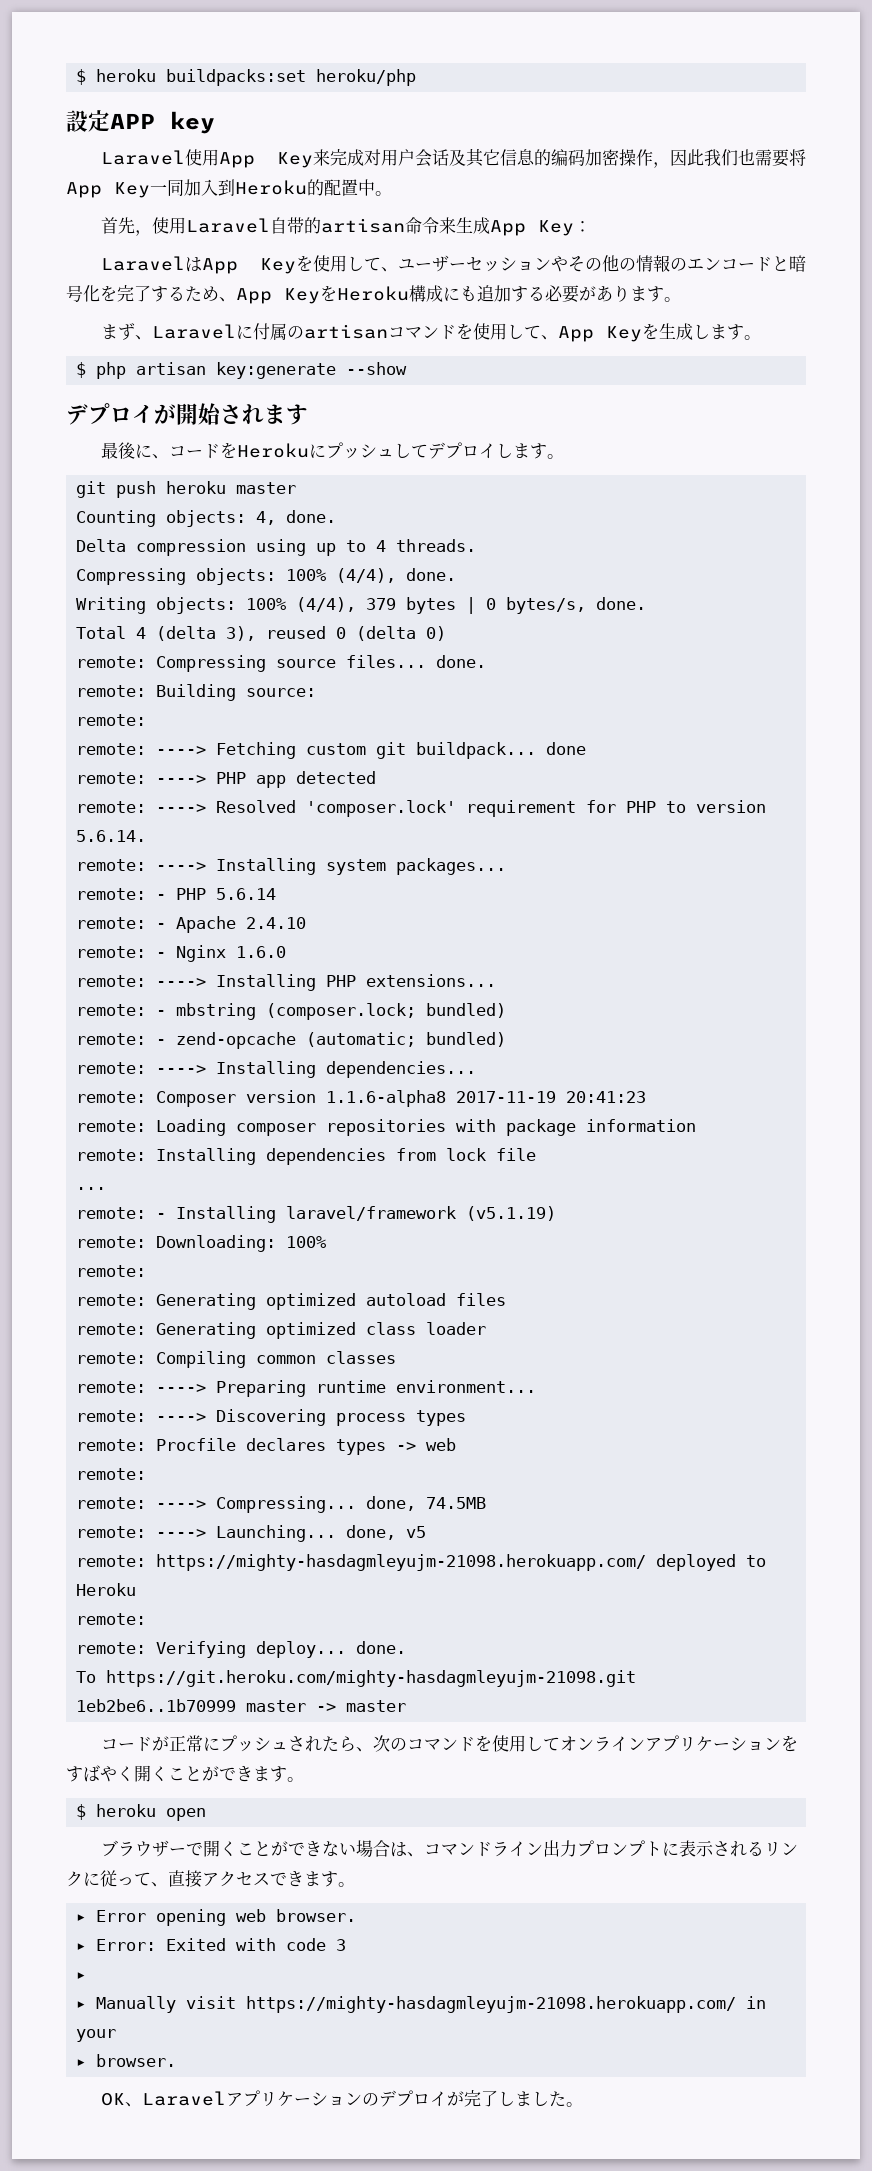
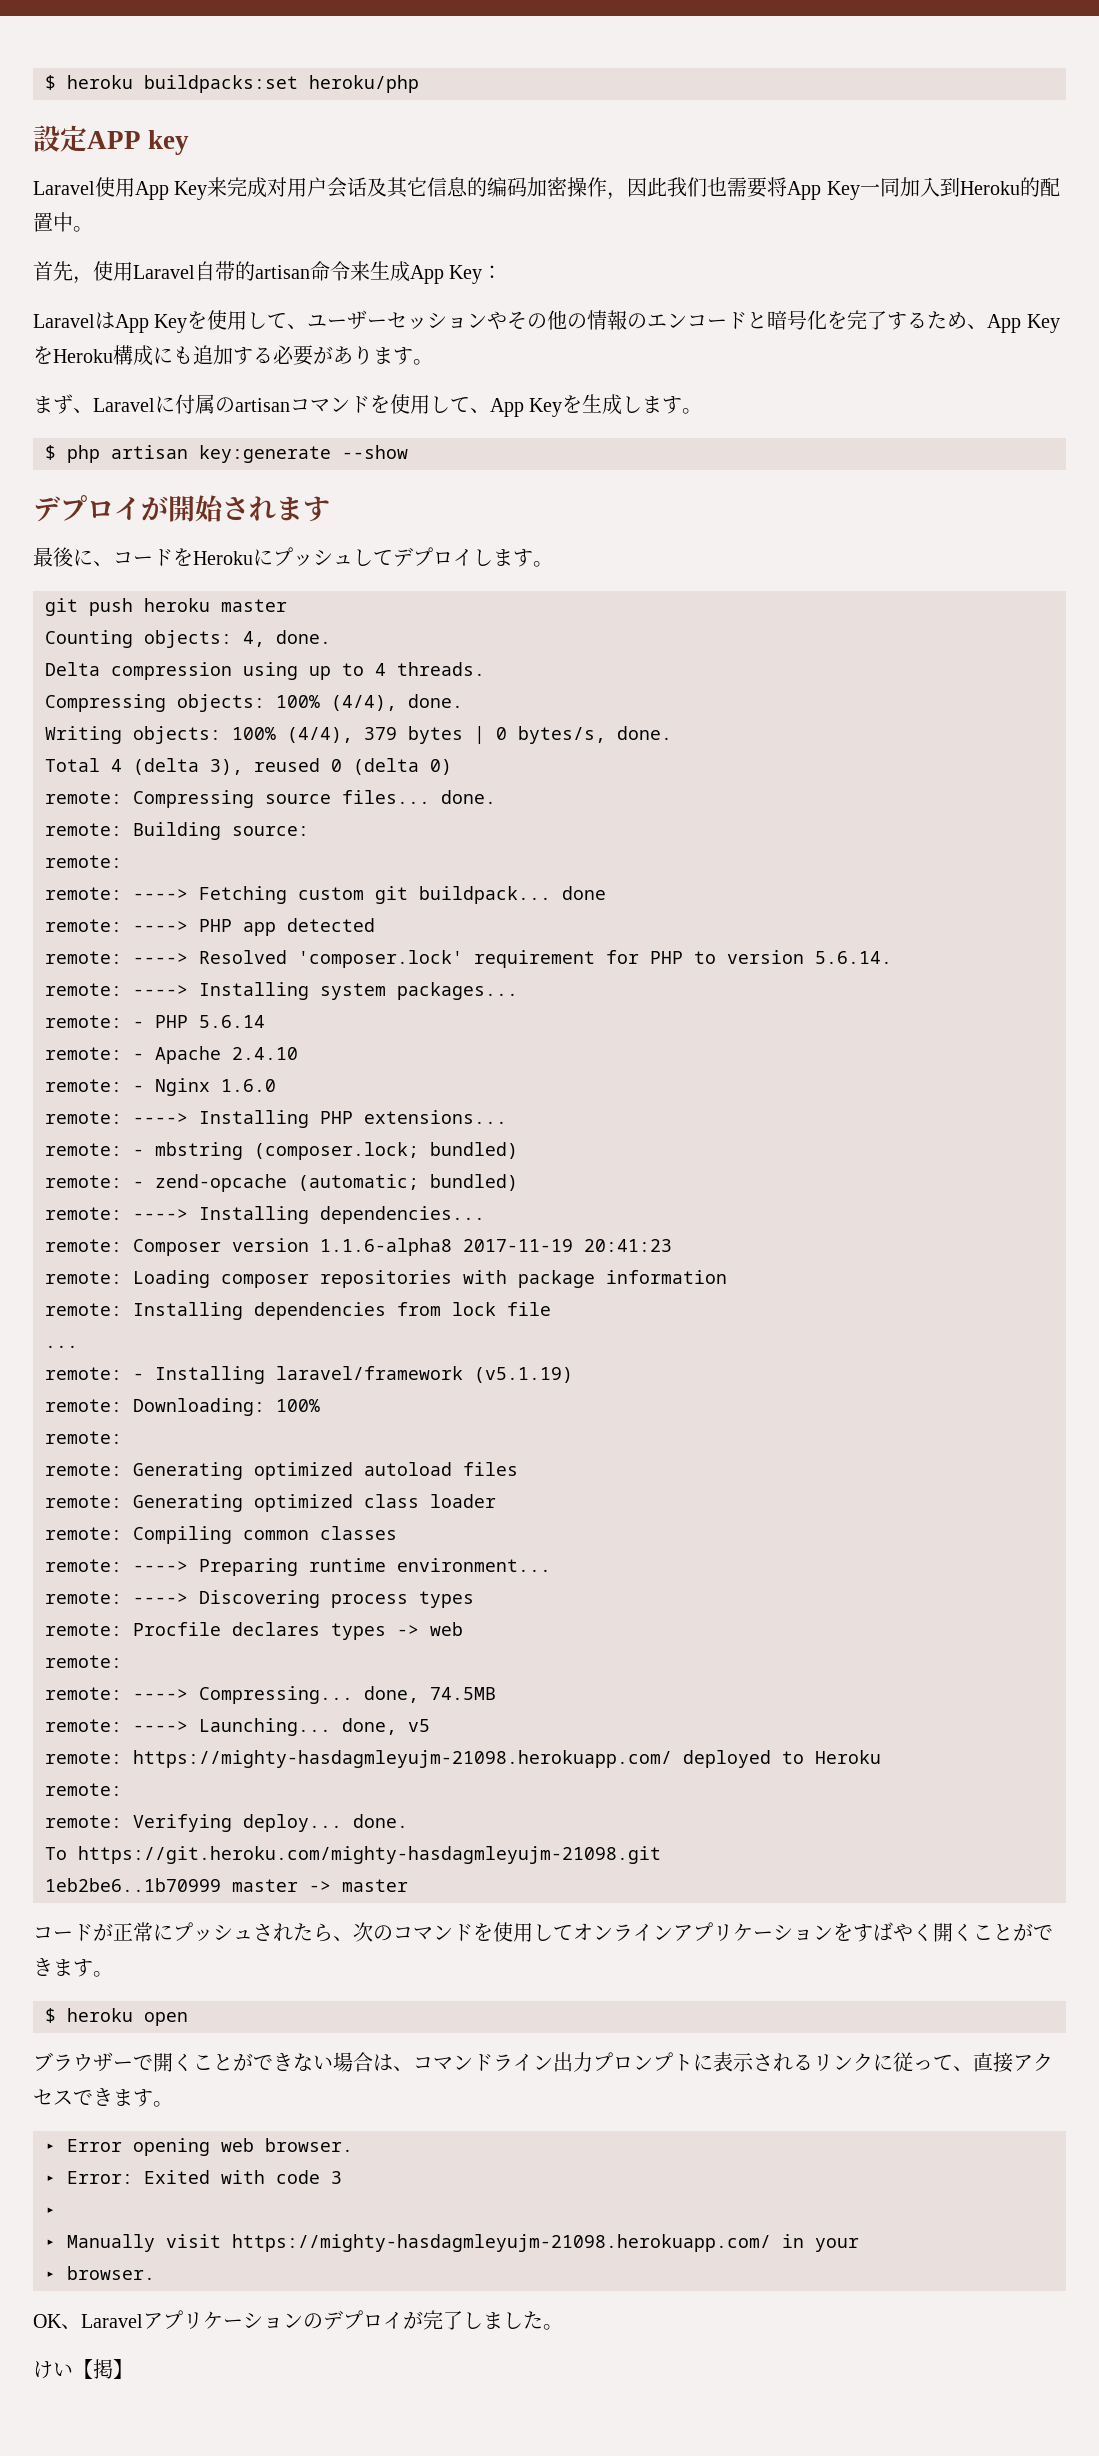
+ けい【掲】

